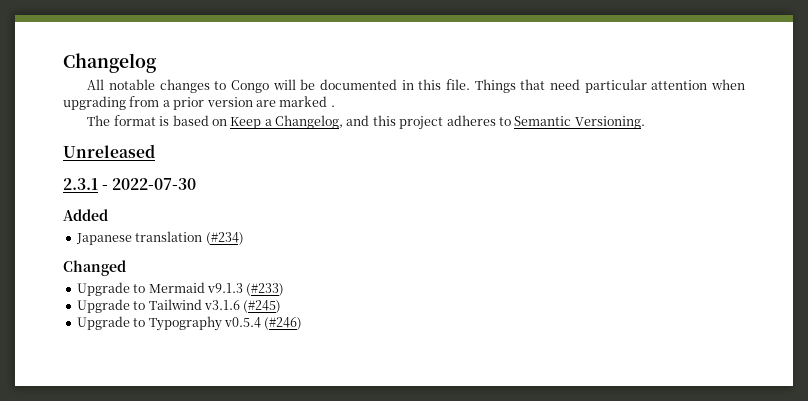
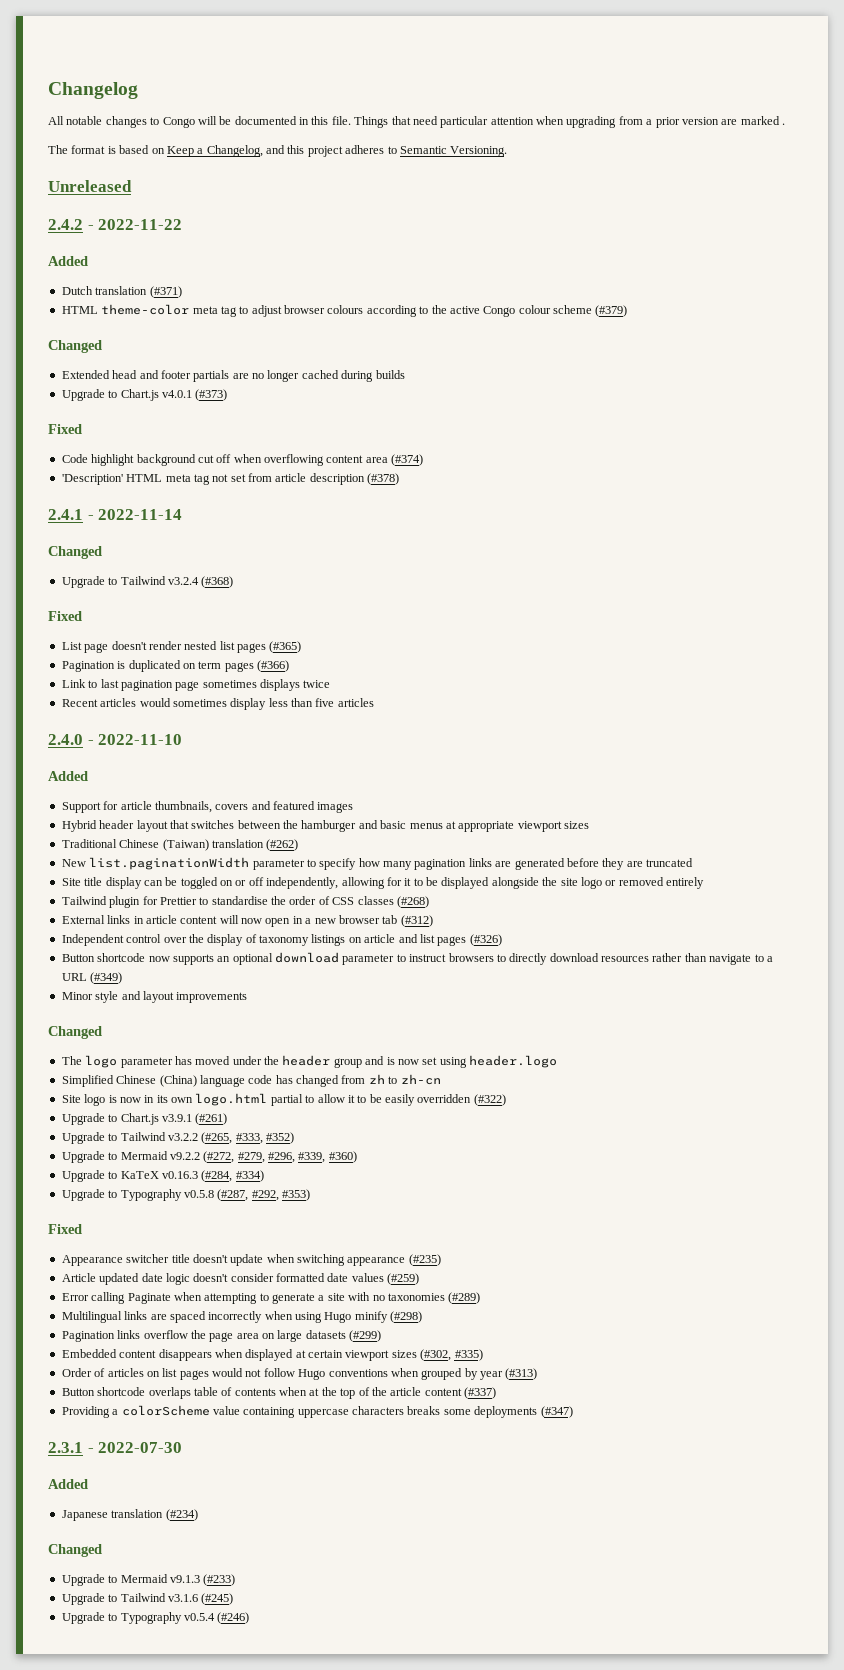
+ 2.4.2 - 2022-11-22
+ Added
+ Dutch translation (#371)
+ HTML theme-color meta tag to adjust browser colours according to the active Congo colour scheme (#379)
+ Changed
+ Extended head and footer partials are no longer cached during builds
+ Upgrade to Chart.js v4.0.1 (#373)
+ Fixed
+ Code highlight background cut off when overflowing content area (#374)
+ 'Description' HTML meta tag not set from article description (#378)
+ 2.4.1 - 2022-11-14
+ Changed
+ Upgrade to Tailwind v3.2.4 (#368)
+ Fixed
+ List page doesn't render nested list pages (#365)
+ Pagination is duplicated on term pages (#366)
+ Link to last pagination page sometimes displays twice
+ Recent articles would sometimes display less than five articles
+ 2.4.0 - 2022-11-10
+ Added
+ Support for article thumbnails, covers and featured images
+ Hybrid header layout that switches between the hamburger and basic menus at appropriate viewport sizes
+ Traditional Chinese (Taiwan) translation (#262)
+ New list.paginationWidth parameter to specify how many pagination links are generated before they are truncated
+ Site title display can be toggled on or off independently, allowing for it to be displayed alongside the site logo or removed entirely
+ Tailwind plugin for Prettier to standardise the order of CSS classes (#268)
+ External links in article content will now open in a new browser tab (#312)
+ Independent control over the display of taxonomy listings on article and list pages (#326)
+ Button shortcode now supports an optional download parameter to instruct browsers to directly download resources rather than navigate to a URL (#349)
+ Minor style and layout improvements
+ Changed
+ The logo parameter has moved under the header group and is now set using header.logo
+ Simplified Chinese (China) language code has changed from zh to zh-cn
+ Site logo is now in its own logo.html partial to allow it to be easily overridden (#322)
+ Upgrade to Chart.js v3.9.1 (#261)
+ Upgrade to Tailwind v3.2.2 (#265, #333, #352)
+ Upgrade to Mermaid v9.2.2 (#272, #279, #296, #339, #360)
+ Upgrade to KaTeX v0.16.3 (#284, #334)
+ Upgrade to Typography v0.5.8 (#287, #292, #353)
+ Fixed
+ Appearance switcher title doesn't update when switching appearance (#235)
+ Article updated date logic doesn't consider formatted date values (#259)
+ Error calling Paginate when attempting to generate a site with no taxonomies (#289)
+ Multilingual links are spaced incorrectly when using Hugo minify (#298)
+ Pagination links overflow the page area on large datasets (#299)
+ Embedded content disappears when displayed at certain viewport sizes (#302, #335)
+ Order of articles on list pages would not follow Hugo conventions when grouped by year (#313)
+ Button shortcode overlaps table of contents when at the top of the article content (#337)
+ Providing a colorScheme value containing uppercase characters breaks some deployments (#347)

